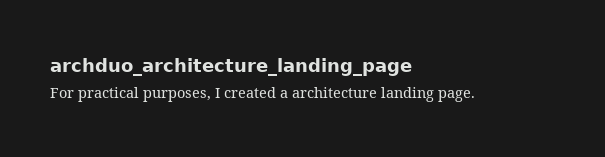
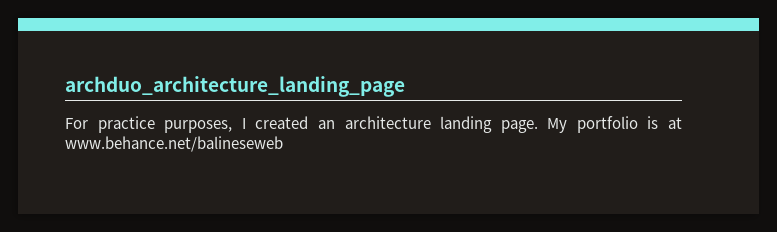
- For practical purposes, I created a architecture landing page.
+ For practice purposes, I created an architecture landing page.
+ My portfolio is at www.behance.net/balineseweb

